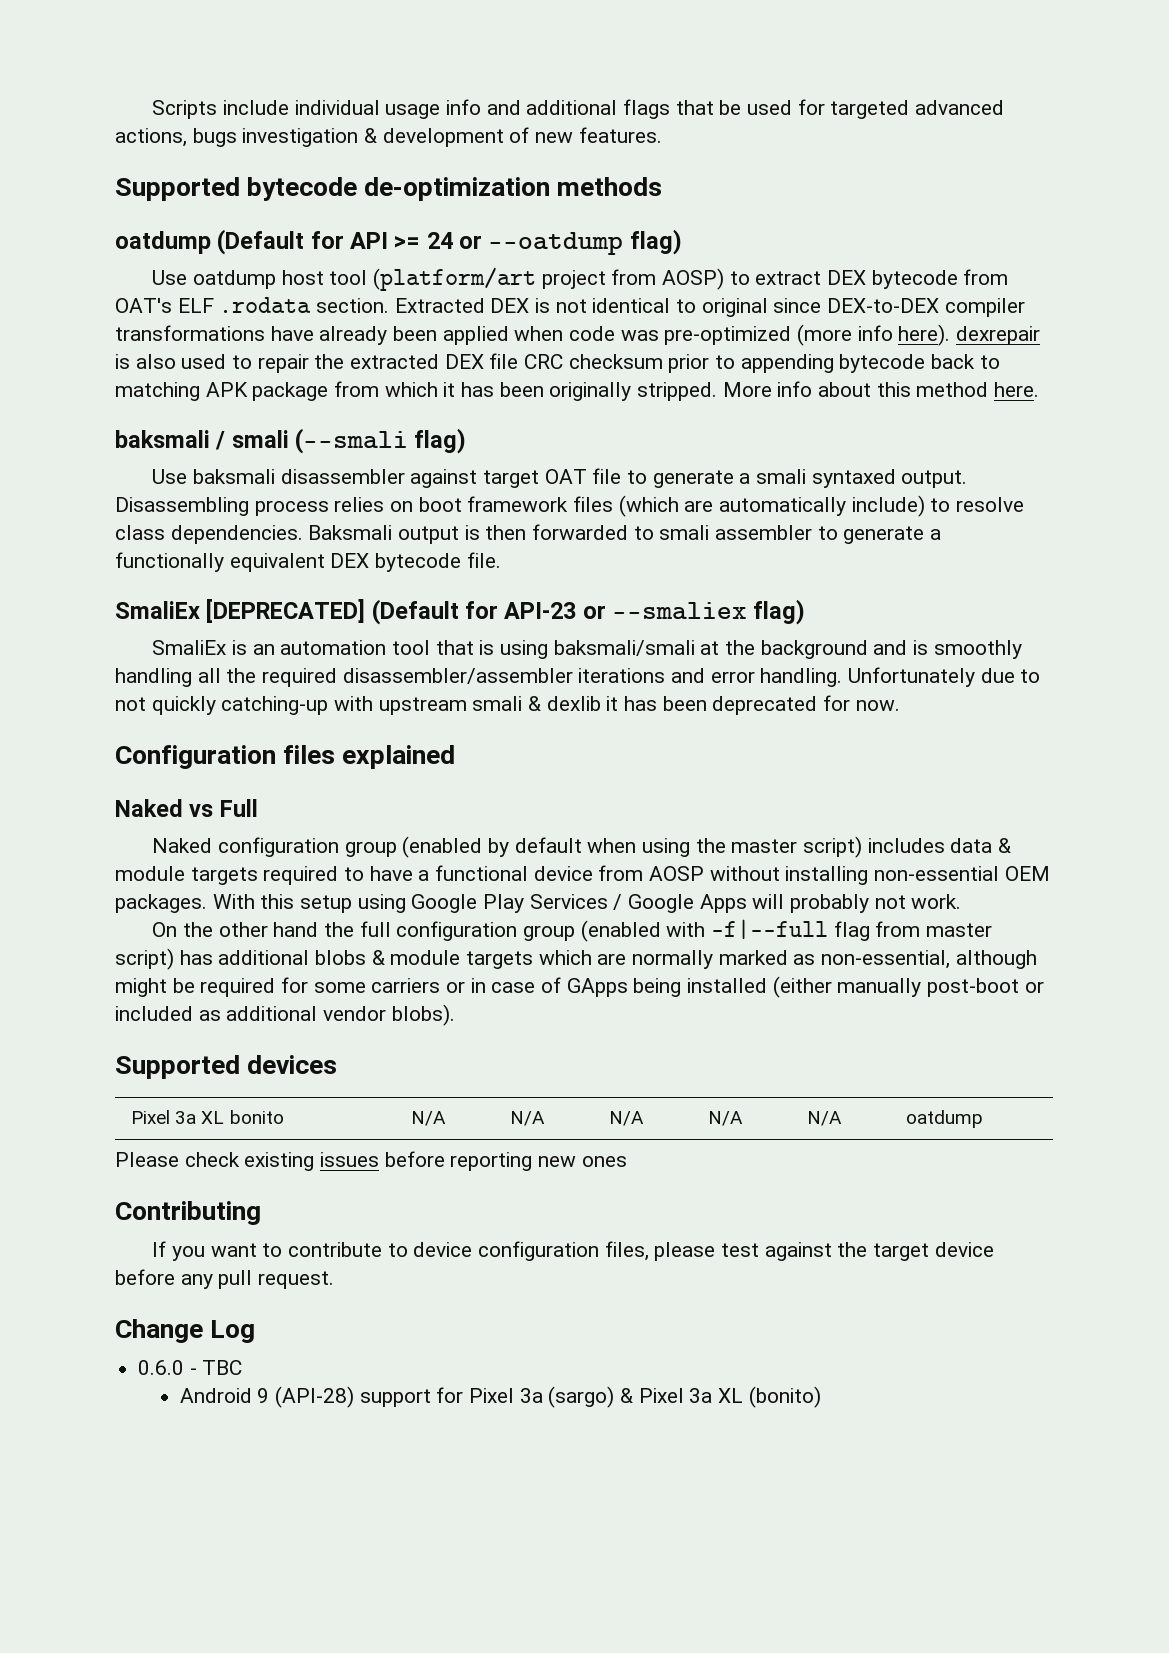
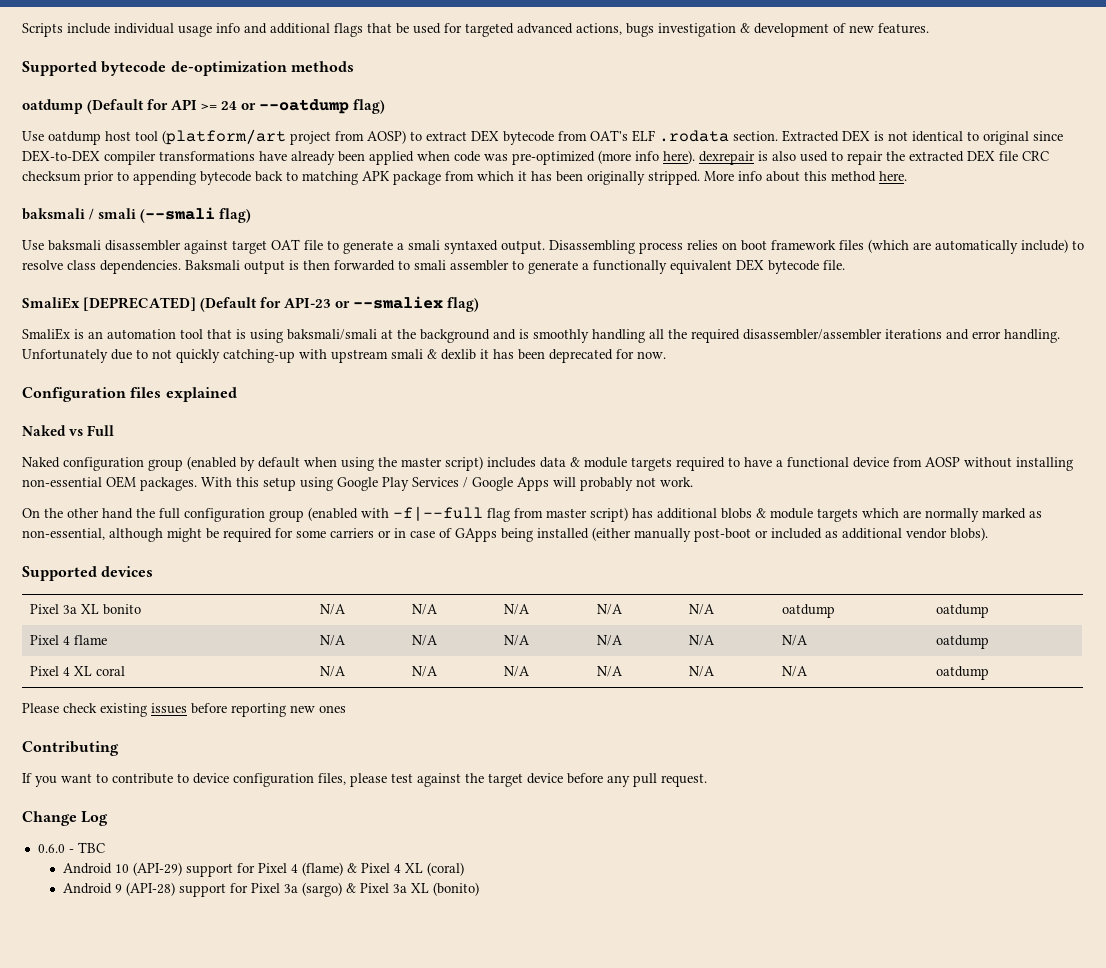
- Pixel 3a XL bonito | N/A | N/A | N/A | N/A | N/A | oatdump
+ Pixel 3a XL bonito | N/A | N/A | N/A | N/A | N/A | oatdump | oatdump
+ Pixel 4 flame | N/A | N/A | N/A | N/A | N/A | N/A | oatdump
+ Pixel 4 XL coral | N/A | N/A | N/A | N/A | N/A | N/A | oatdump
+ Android 10 (API-29) support for Pixel 4 (flame) & Pixel 4 XL (coral)

